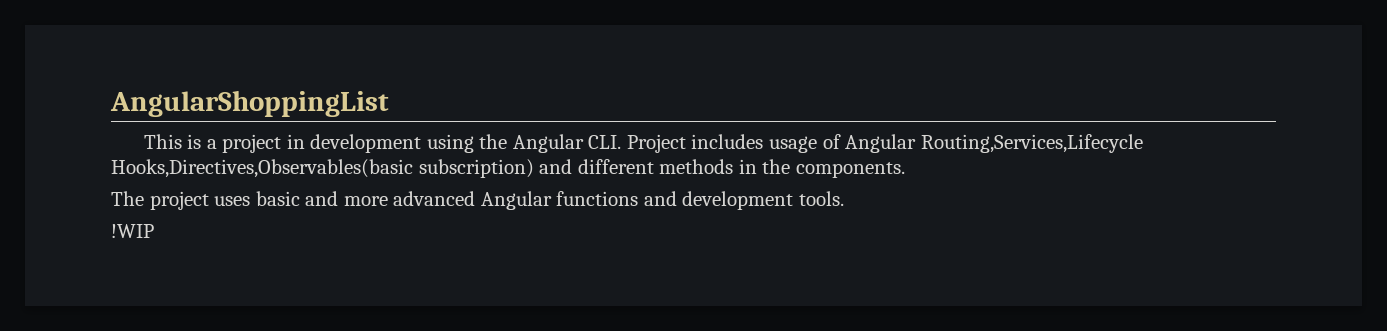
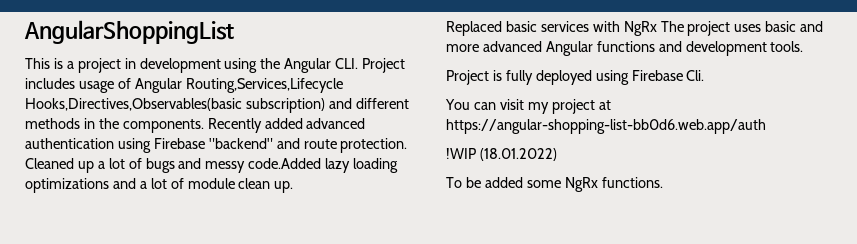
- This is a project in development using the Angular CLI. Project includes usage of Angular Routing,Services,Lifecycle Hooks,Directives,Observables(basic subscription) and different methods in the components.
- The project uses basic and more advanced Angular functions and development tools.
+ This is a project in development using the Angular CLI. Project includes usage of Angular Routing,Services,Lifecycle Hooks,Directives,Observables(basic subscription) and different methods in the components. Recently added advanced authentication using Firebase "backend" and route protection. Cleaned up a lot of bugs and messy code.Added lazy loading optimizations and a lot of module clean up.
+ Replaced basic services with NgRx The project uses basic and more advanced Angular functions and development tools.
- !WIP
+ Project is fully deployed using Firebase Cli.
+ You can visit my project at https://angular-shopping-list-bb0d6.web.app/auth
+ !WIP (18.01.2022)
+ To be added some NgRx functions.

